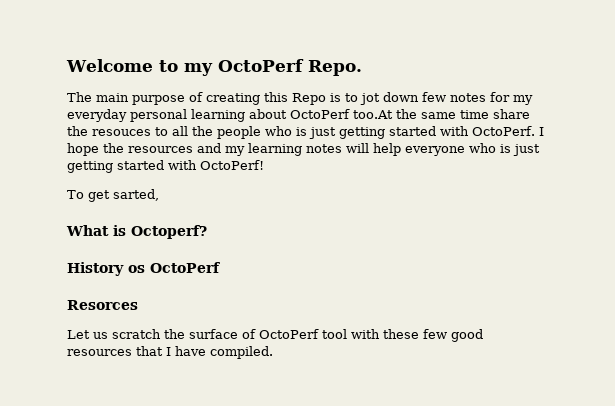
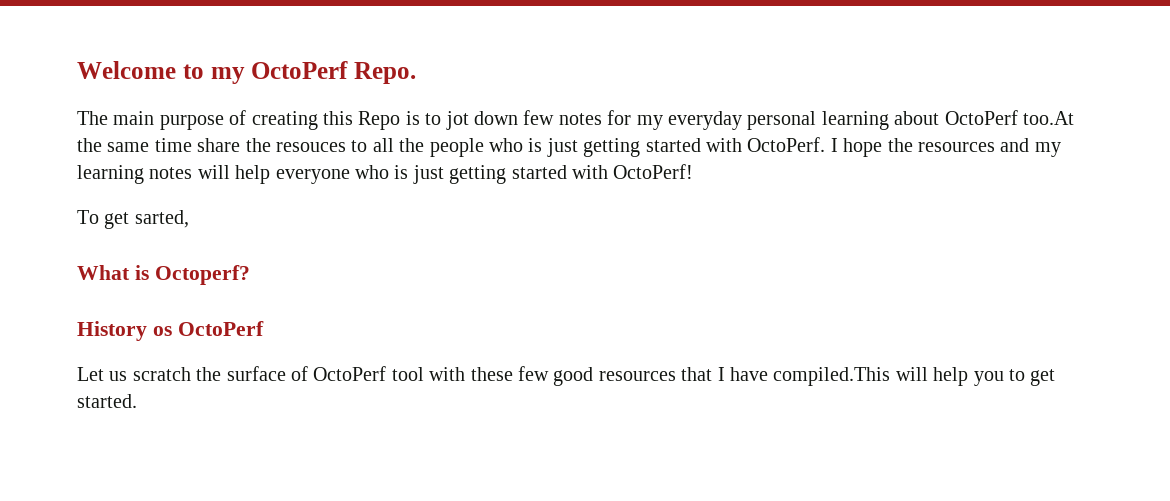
- Resorces
- Let us scratch the surface of OctoPerf tool with these few good resources that I have compiled.
+ Let us scratch the surface of OctoPerf tool with these few good resources that I have compiled.This will help you to get started.

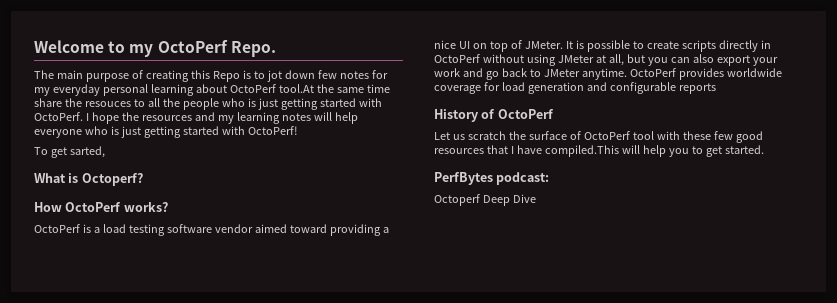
- The main purpose of creating this Repo is to jot down few notes for my everyday personal learning about OctoPerf too.At the same time share the resouces to all the people who is just getting started with OctoPerf.
+ The main purpose of creating this Repo is to jot down few notes for my everyday personal learning about OctoPerf tool.At the same time share the resouces to all the people who is just getting started with OctoPerf.
+ How OctoPerf works?
+ OctoPerf is a load testing software vendor aimed toward providing a nice UI on top of JMeter. It is possible to create scripts directly in OctoPerf without using JMeter at all, but you can also export your work and go back to JMeter anytime. OctoPerf provides worldwide coverage for load generation and configurable reports
- History os OctoPerf
+ History of OctoPerf
+ PerfBytes podcast:
+ Octoperf Deep Dive

